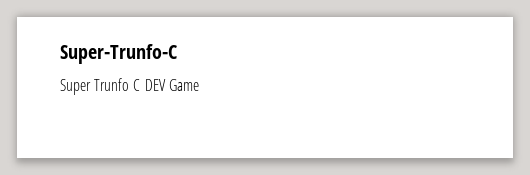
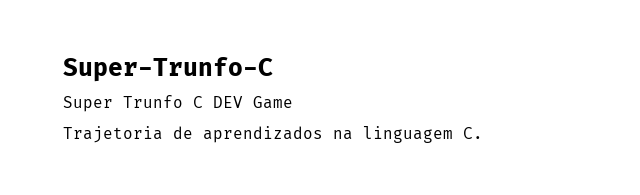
+ Trajetoria de aprendizados na linguagem C.

